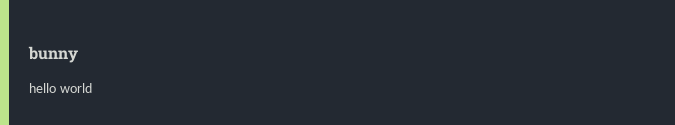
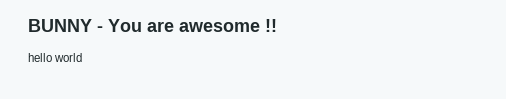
- bunny
+ BUNNY - You are awesome !!

